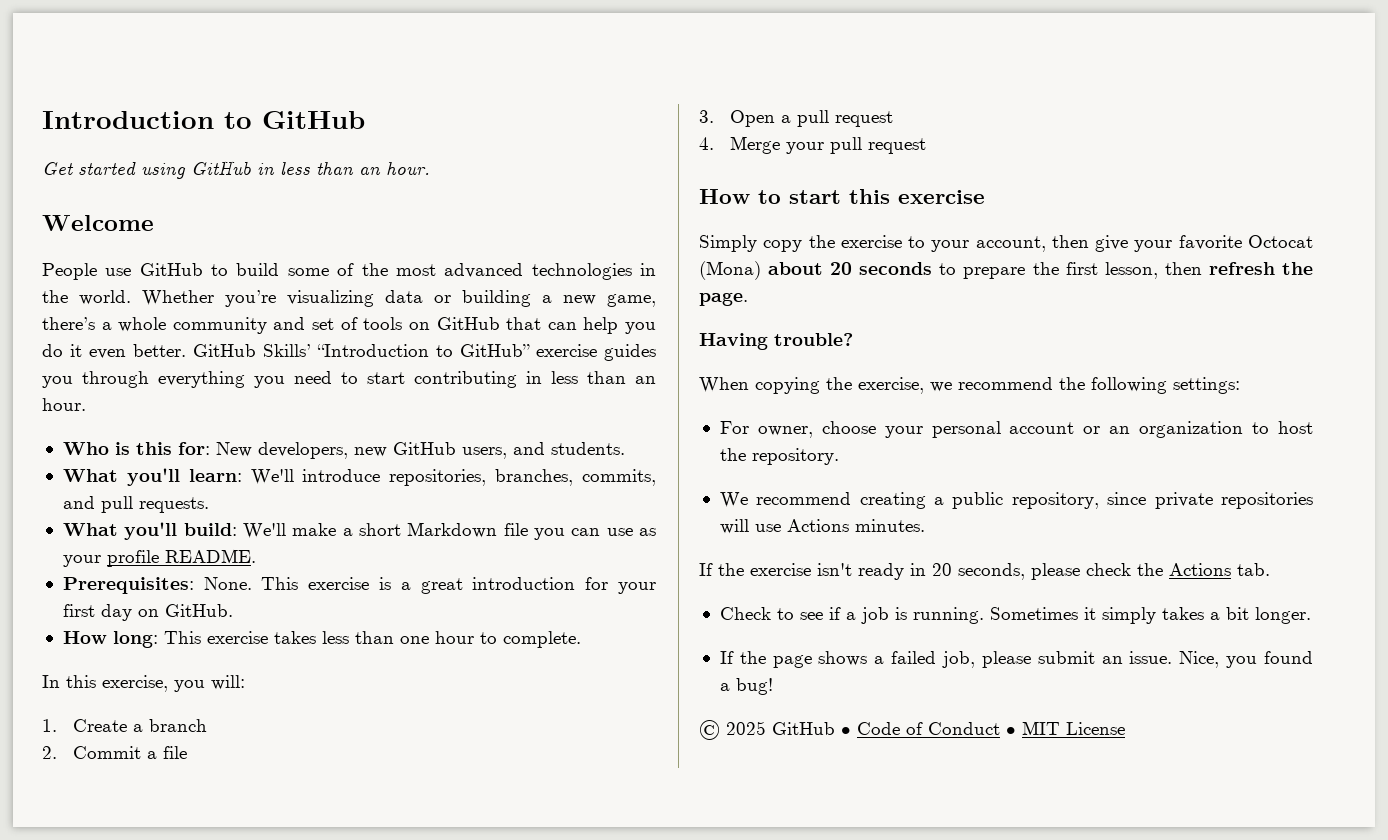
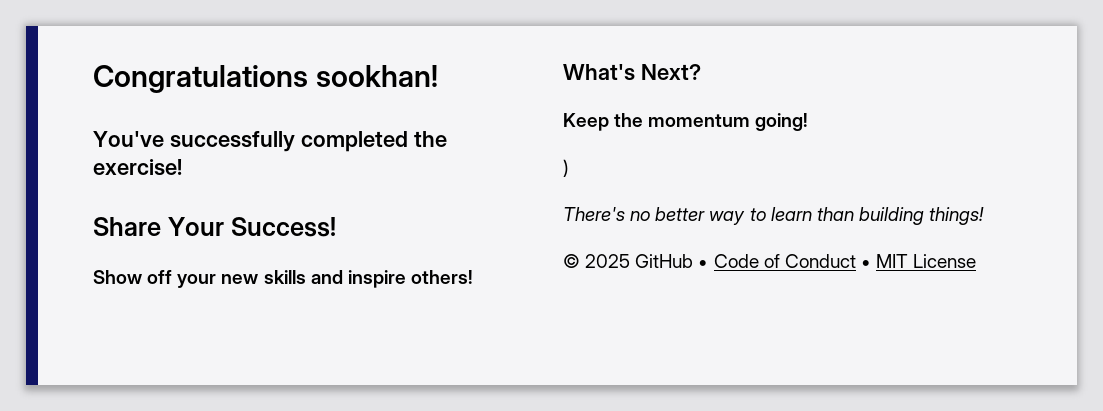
- Introduction to GitHub
- Get started using GitHub in less than an hour.
- Welcome
- People use GitHub to build some of the most advanced technologies in the world. Whether you’re visualizing data or building a new game, there’s a whole community and set of tools on GitHub that can help you do it even better. GitHub Skills’ “Introduction to GitHub” exercise guides you through everything you need to start contributing in less than an hour.
- Who is this for: New developers, new GitHub users, and students.
- What you'll learn: We'll introduce repositories, branches, commits, and pull requests.
- What you'll build: We'll make a short Markdown file you can use as your profile README.
- Prerequisites: None. This exercise is a great introduction for your first day on GitHub.
- How long: This exercise takes less than one hour to complete.
- In this exercise, you will:
- 1. Create a branch
- 2. Commit a file
- 3. Open a pull request
- 4. Merge your pull request
- How to start this exercise
- Simply copy the exercise to your account, then give your favorite Octocat (Mona) about 20 seconds to prepare the first lesson, then refresh the page.
- Having trouble?
- When copying the exercise, we recommend the following settings:
- For owner, choose your personal account or an organization to host the repository.
- We recommend creating a public repository, since private repositories will use Actions minutes.
- If the exercise isn't ready in 20 seconds, please check the Actions tab.
- Check to see if a job is running. Sometimes it simply takes a bit longer.
- If the page shows a failed job, please submit an issue. Nice, you found a bug!
+ Congratulations sookhan!
+ You've successfully completed the exercise!
+ Share Your Success!
+ Show off your new skills and inspire others!
+ What's Next?
+ Keep the momentum going!
+ )
+ There's no better way to learn than building things!

